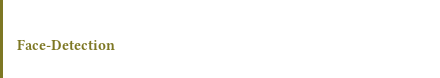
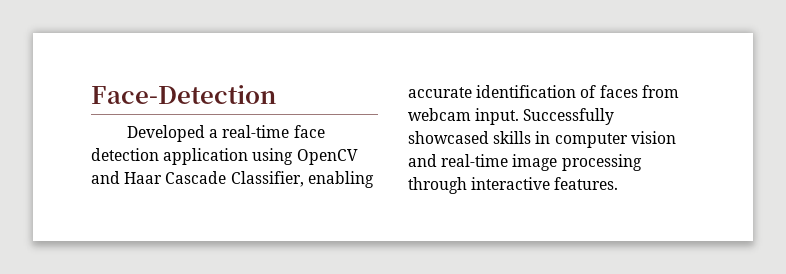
+ Developed a real-time face detection application using OpenCV and Haar Cascade Classifier, enabling accurate identification of faces from webcam input. Successfully showcased skills in computer vision and real-time image processing through interactive features.

